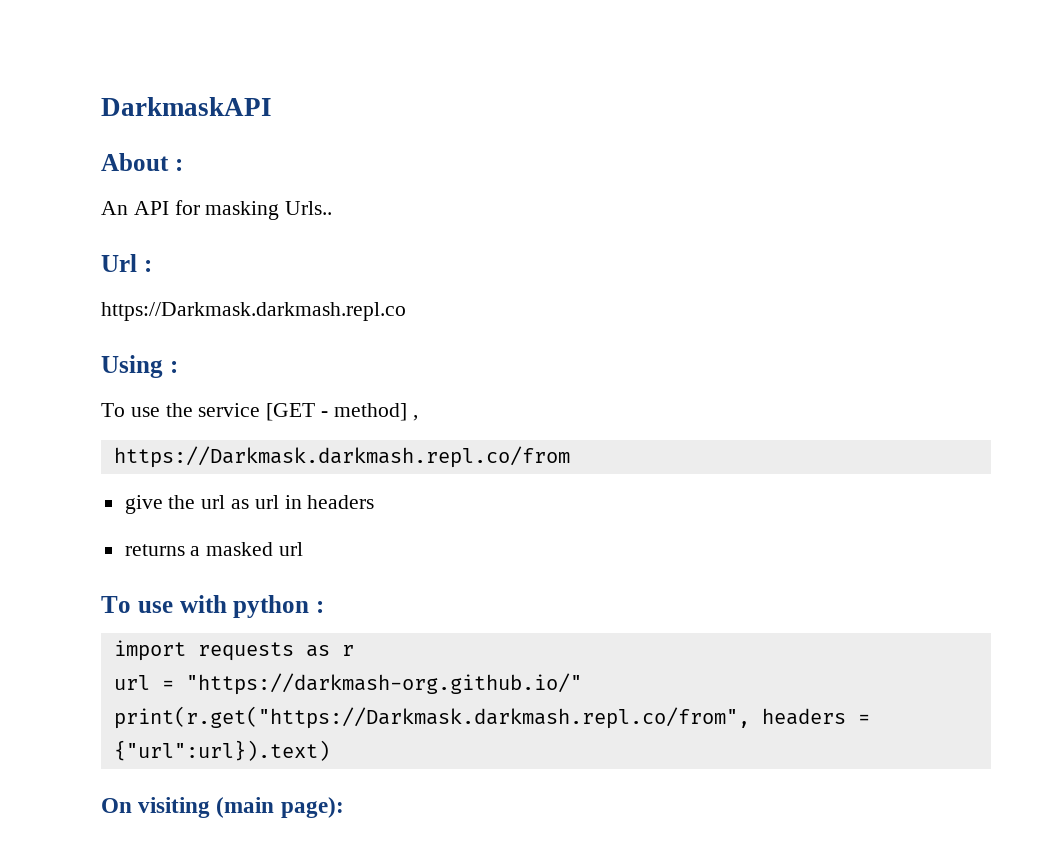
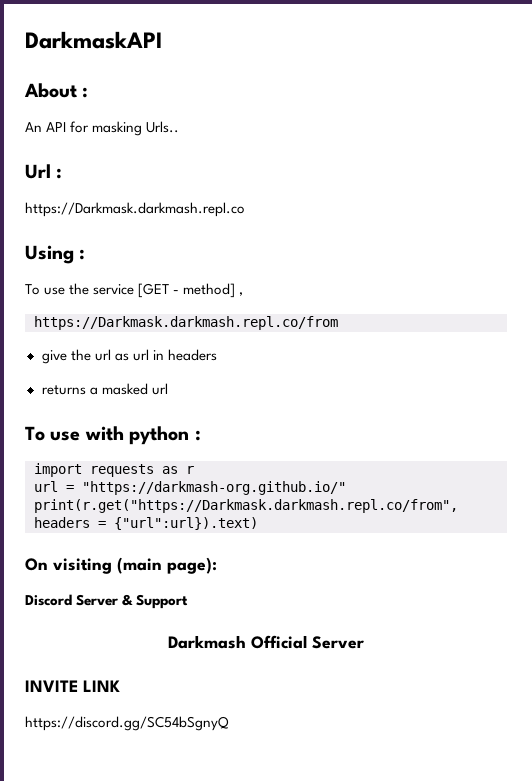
+ Discord Server & Support
+ Darkmash Official Server
+ INVITE LINK
+ https://discord.gg/SC54bSgnyQ

